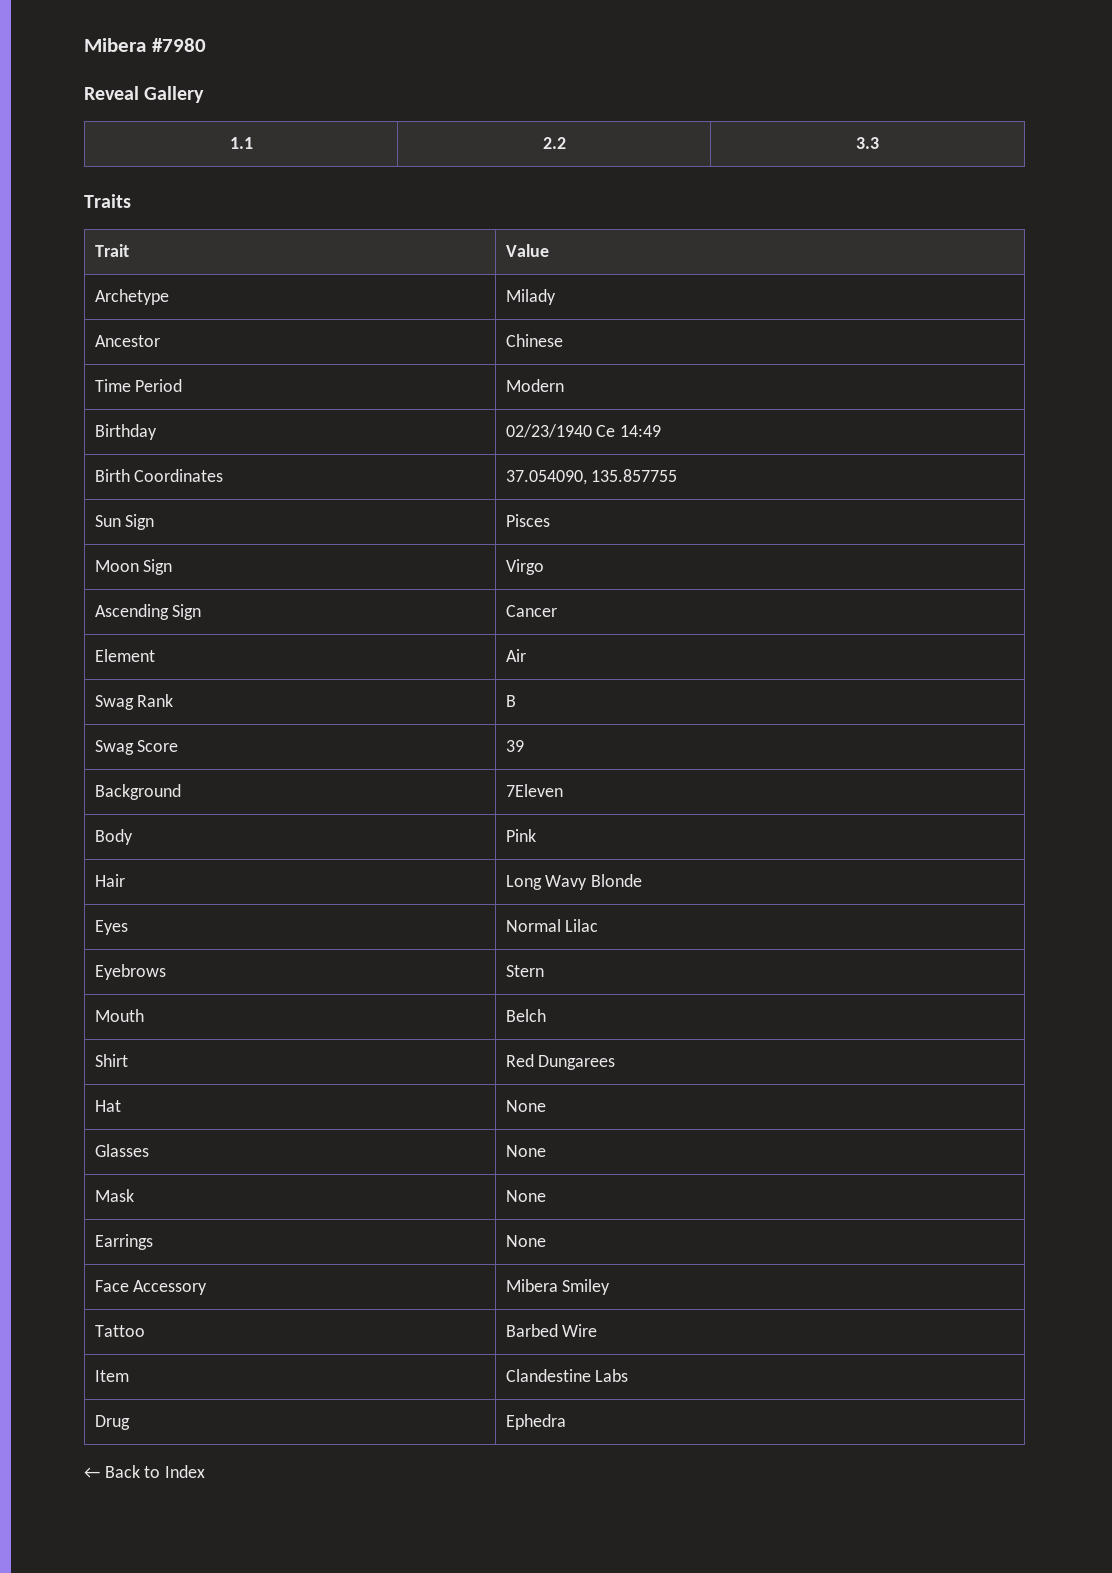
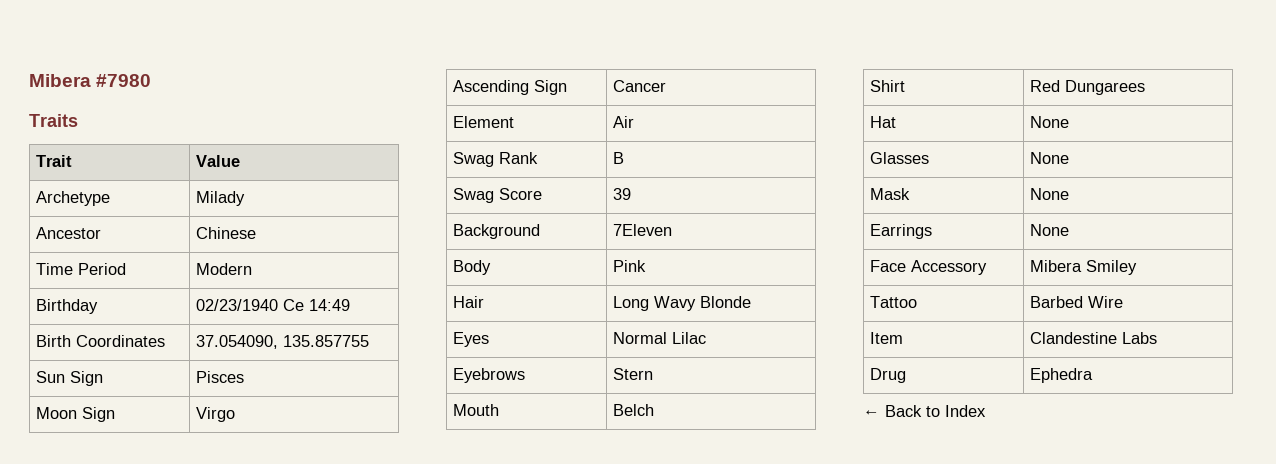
- Reveal Gallery
- 1.1 | 2.2 | 3.3

